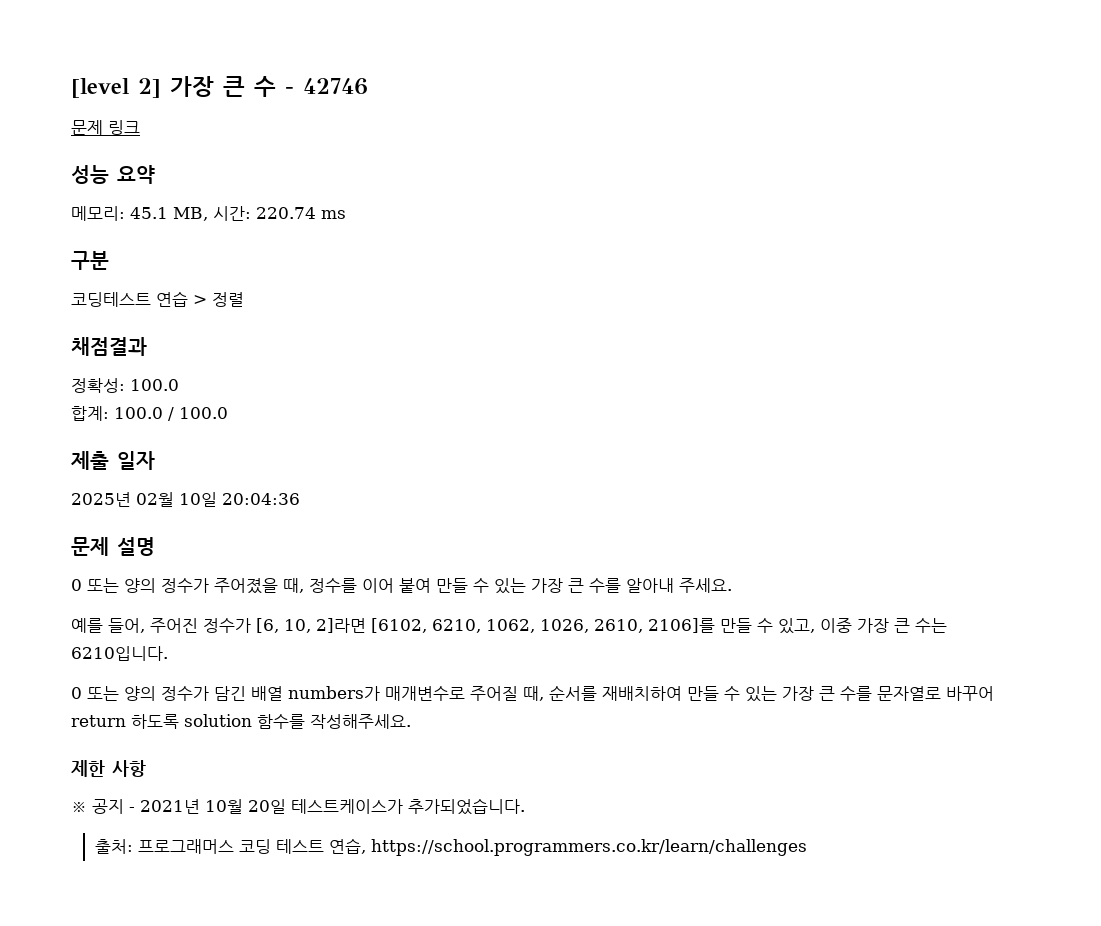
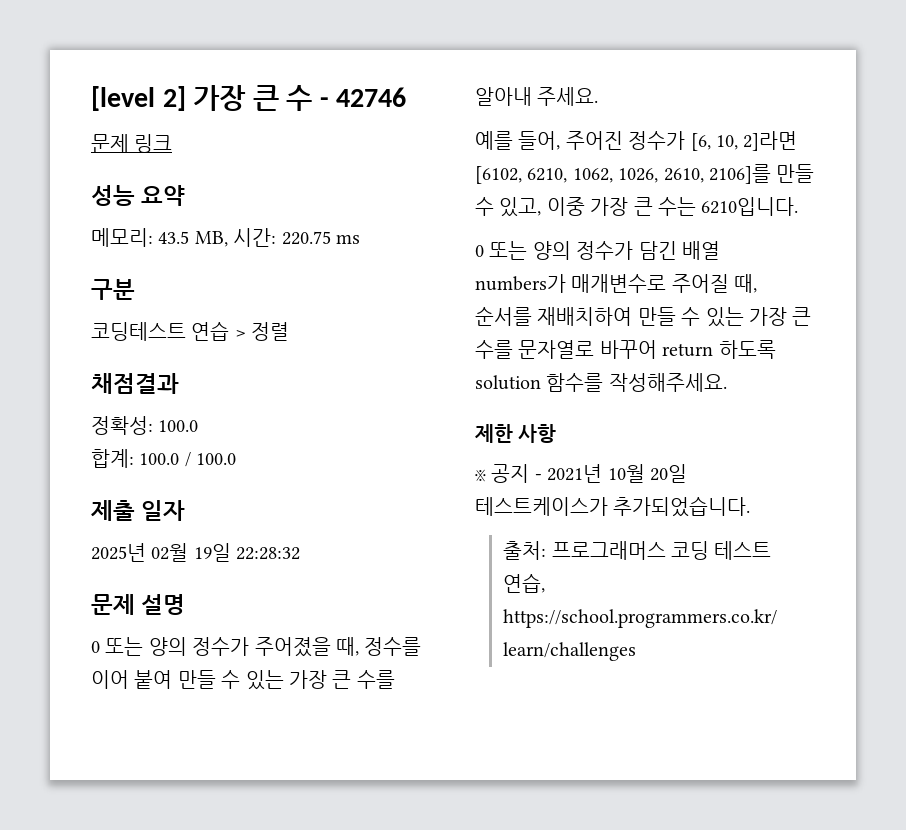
- 메모리: 45.1 MB, 시간: 220.74 ms
+ 메모리: 43.5 MB, 시간: 220.75 ms
- 2025년 02월 10일 20:04:36
+ 2025년 02월 19일 22:28:32

